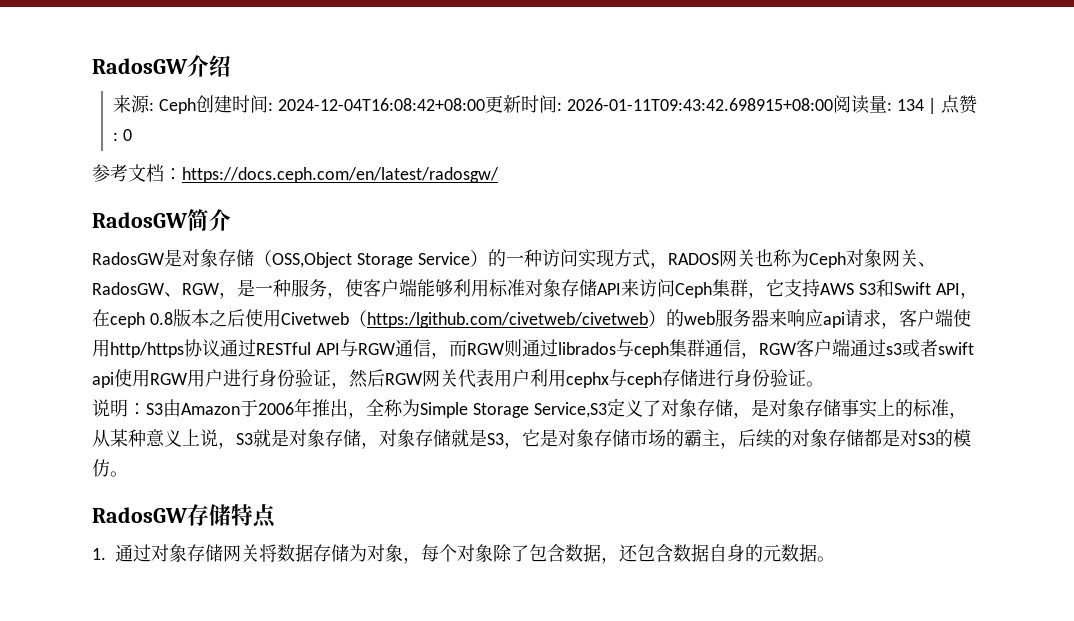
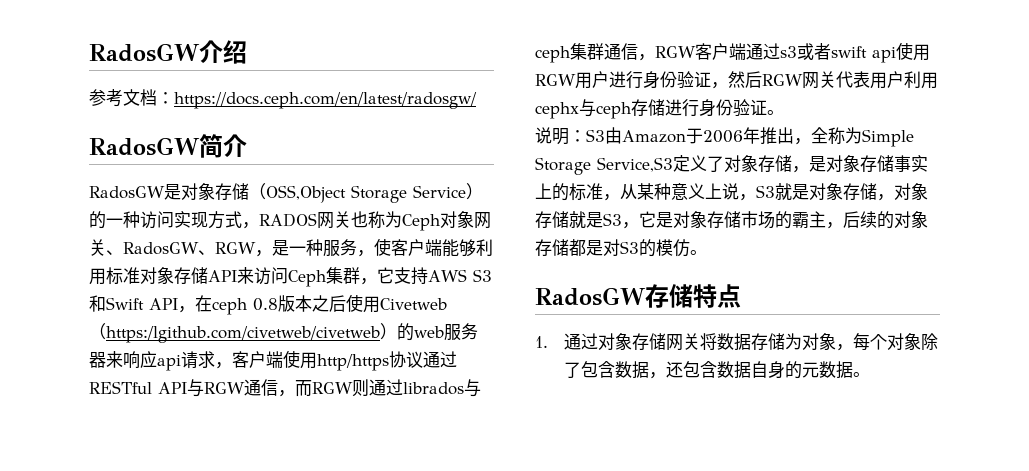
- 来源: Ceph创建时间: 2024-12-04T16:08:42+08:00更新时间: 2026-01-11T09:43:42.698915+08:00阅读量: 134 | 点赞: 0

